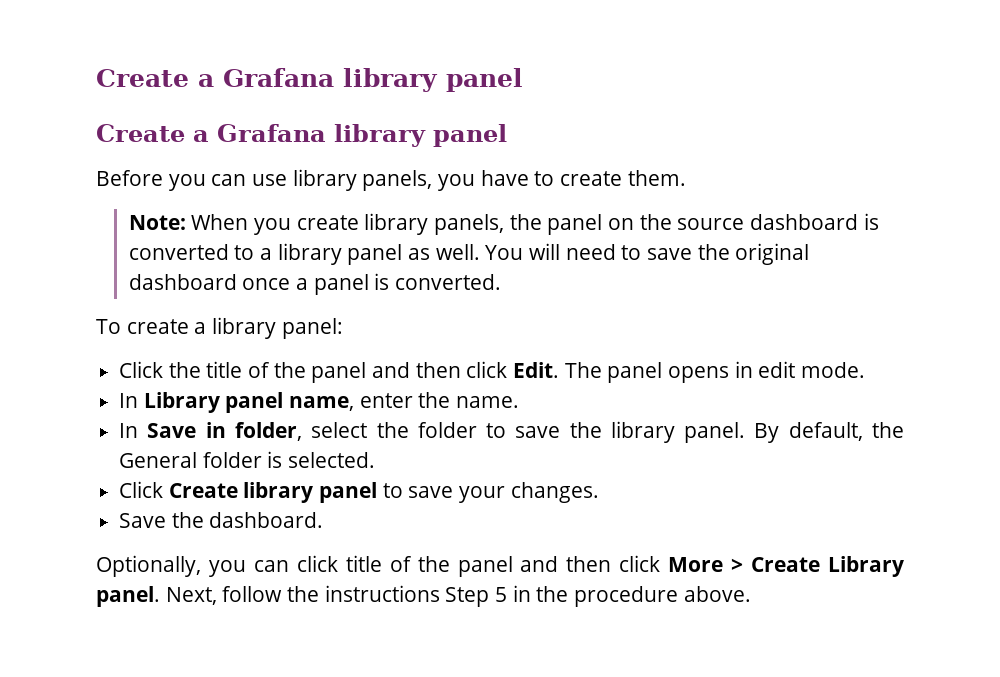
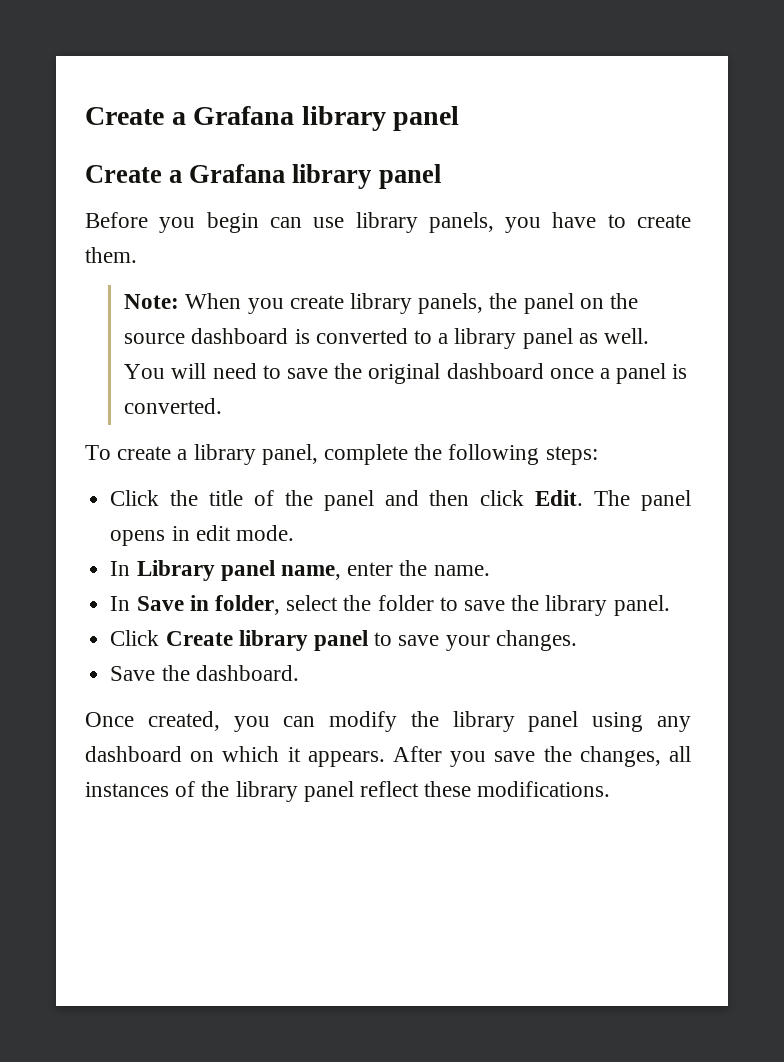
- Before you can use library panels, you have to create them.
+ Before you begin can use library panels, you have to create them.
- To create a library panel:
+ To create a library panel, complete the following steps:
- By default, the General folder is selected.
- Optionally, you can click title of the panel and then click More > Create Library panel. Next, follow the instructions Step 5 in the procedure above.
+ Once created, you can modify the library panel using any dashboard on which it appears. After you save the changes, all instances of the library panel reflect these modifications.

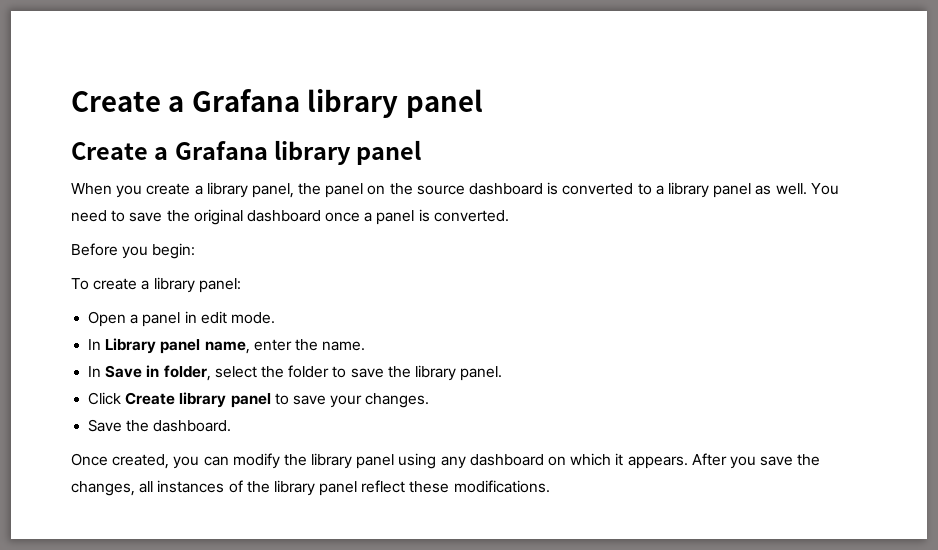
- Before you begin can use library panels, you have to create them.
- Note: When you create library panels, the panel on the source dashboard is converted to a library panel as well.
+ When you create a library panel, the panel on the source dashboard is converted to a library panel as well.
- You will need to save the original dashboard once a panel is converted.
+ You need to save the original dashboard once a panel is converted.
+ Before you begin:
- To create a library panel, complete the following steps:
- Click the title of the panel and then click Edit. The panel opens in edit mode.
+ To create a library panel:
+ Open a panel in edit mode.

